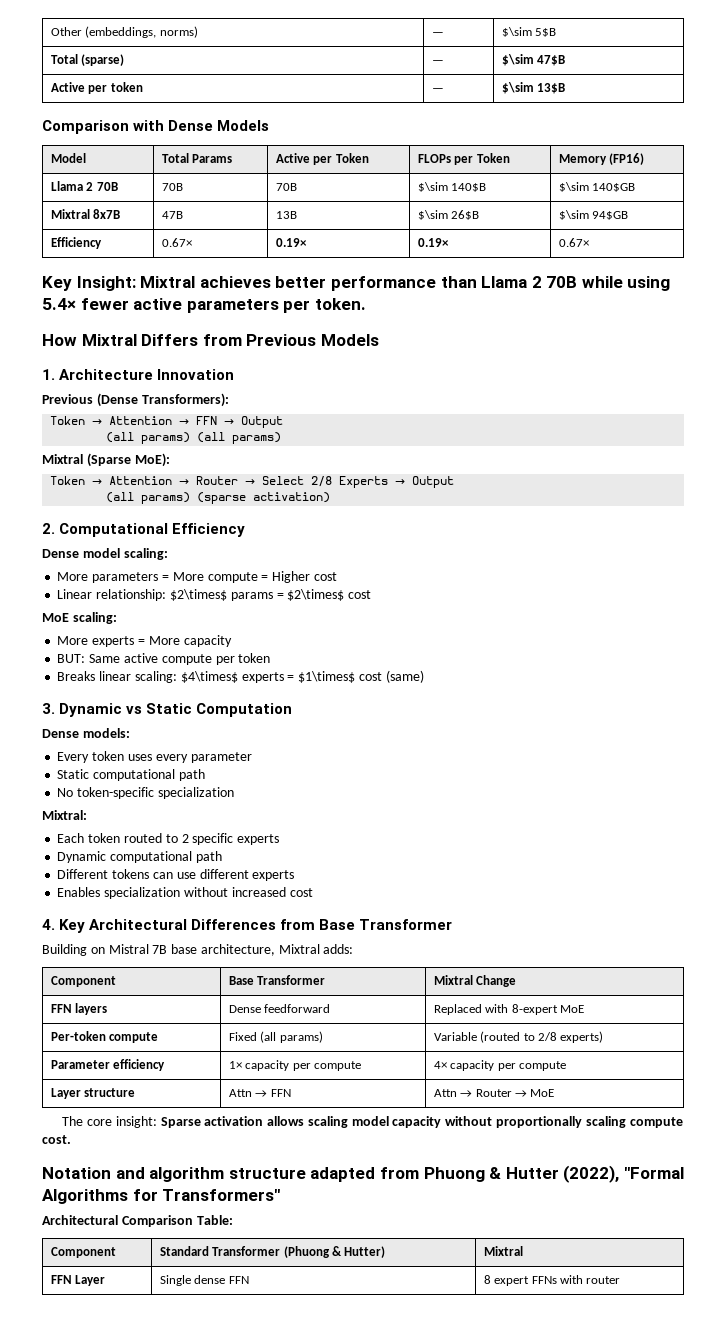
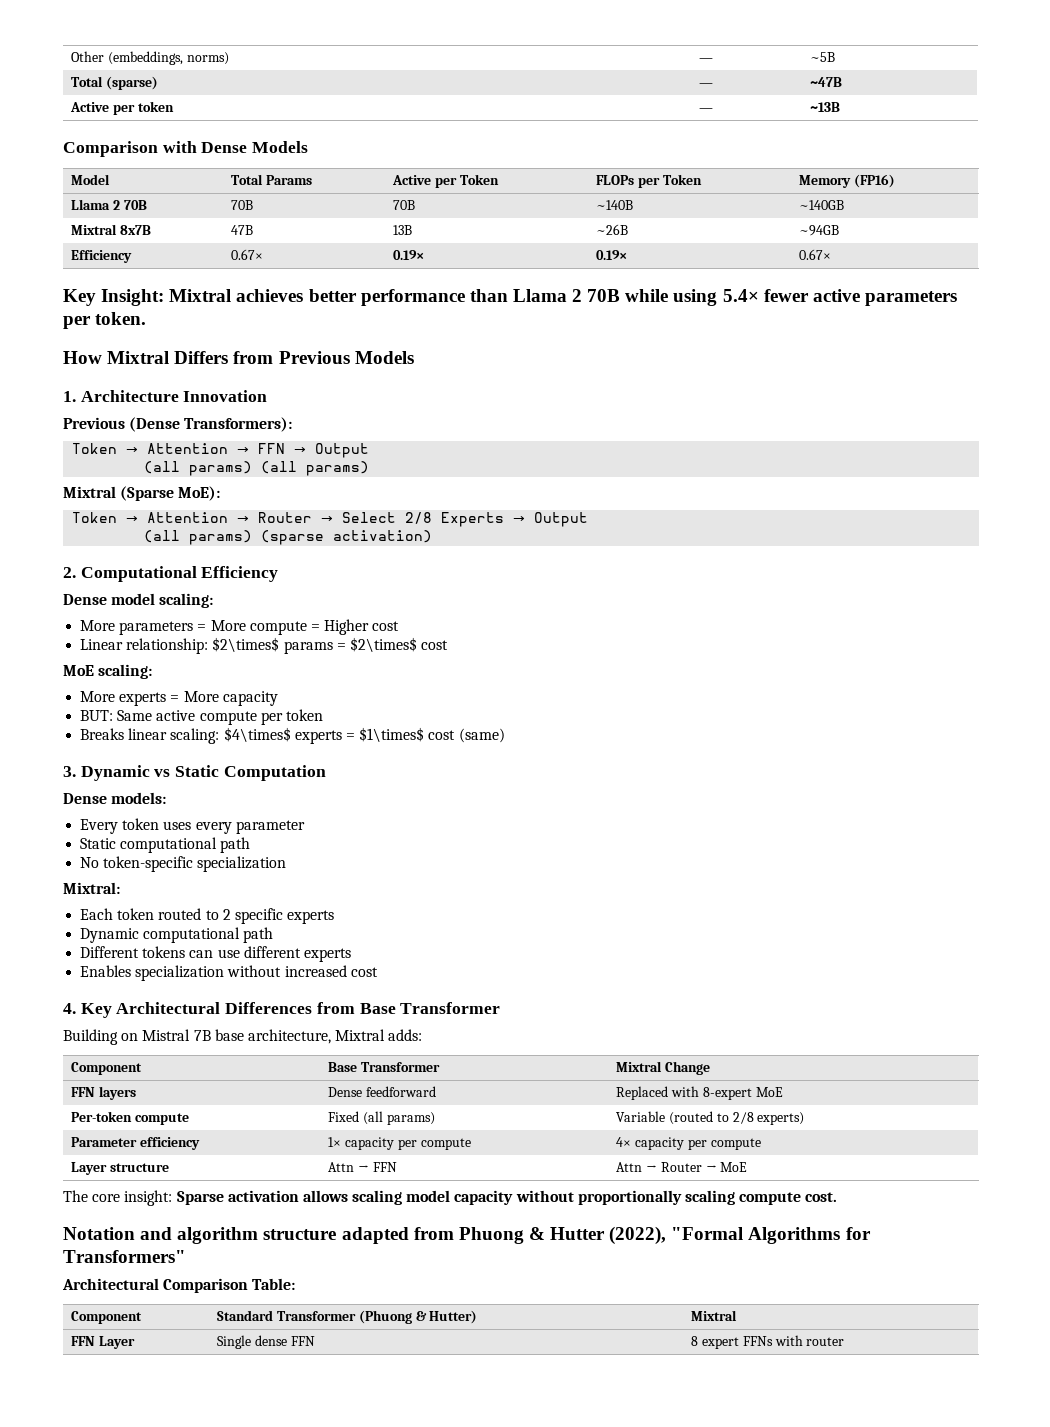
- Other (embeddings, norms) | — | $\sim 5$B
+ Other (embeddings, norms) | — | ~5B
- Total (sparse) | — | $\sim 47$B
+ Total (sparse) | — | ~47B
- Active per token | — | $\sim 13$B
+ Active per token | — | ~13B
- Llama 2 70B | 70B | 70B | $\sim 140$B | $\sim 140$GB
+ Llama 2 70B | 70B | 70B | ~140B | ~140GB
- Mixtral 8x7B | 47B | 13B | $\sim 26$B | $\sim 94$GB
+ Mixtral 8x7B | 47B | 13B | ~26B | ~94GB

